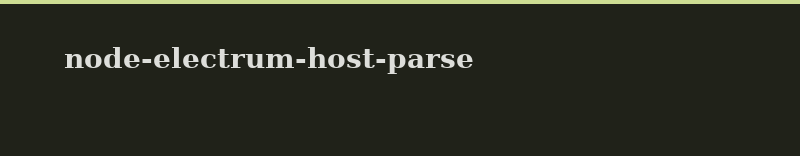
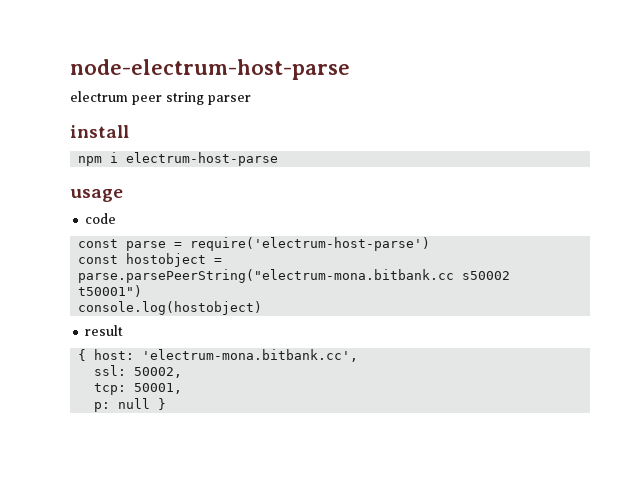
+ electrum peer string parser
+ install
+ npm i electrum-host-parse
+ usage
+ code
+ const parse = require('electrum-host-parse')
+ const hostobject = parse.parsePeerString("electrum-mona.bitbank.cc s50002 t50001")
+ console.log(hostobject)
+ result
+ { host: 'electrum-mona.bitbank.cc',
+ ssl: 50002,
+ tcp: 50001,
+ p: null }

